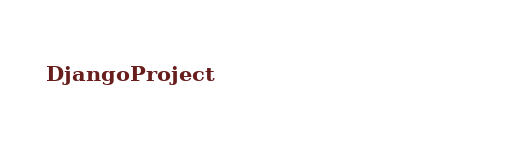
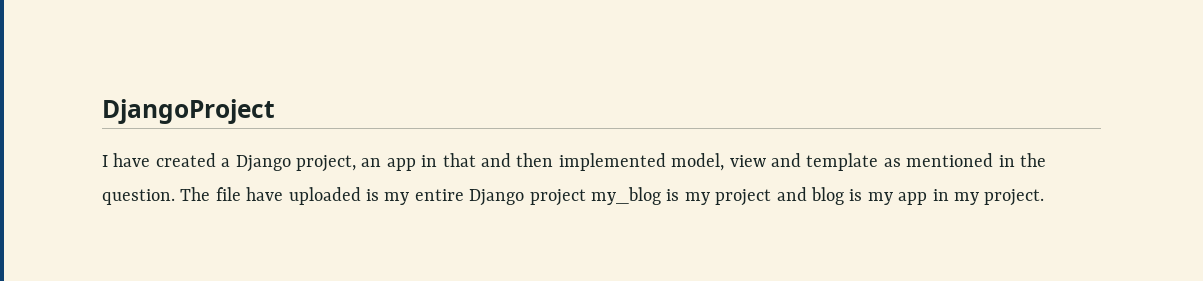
+ I have created a Django project, an app in that and then implemented model, view and template as mentioned in the question. The file have uploaded is my entire Django project my_blog is my project and blog is my app in my project.

